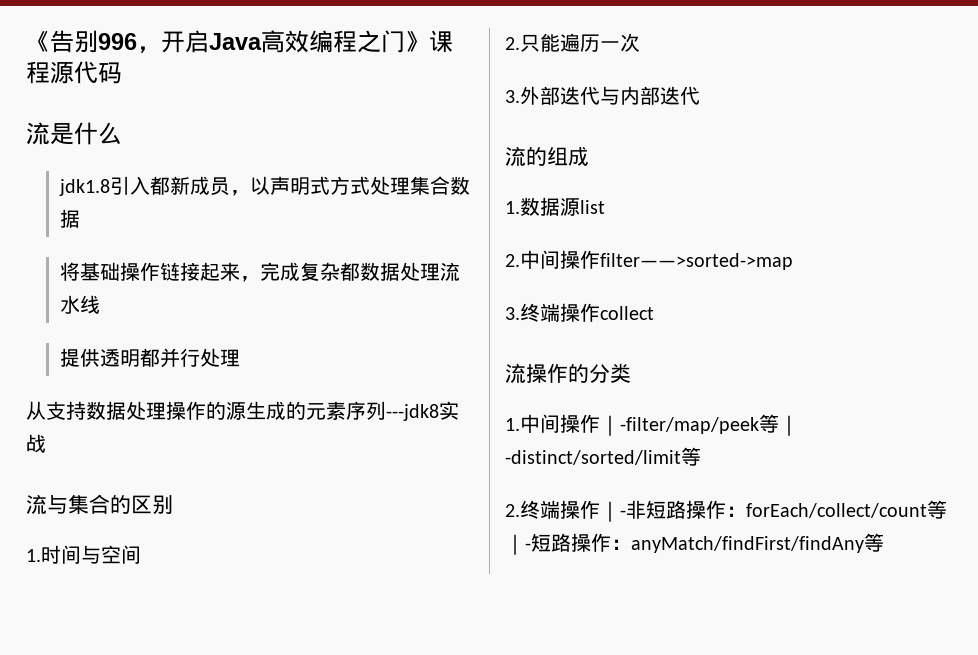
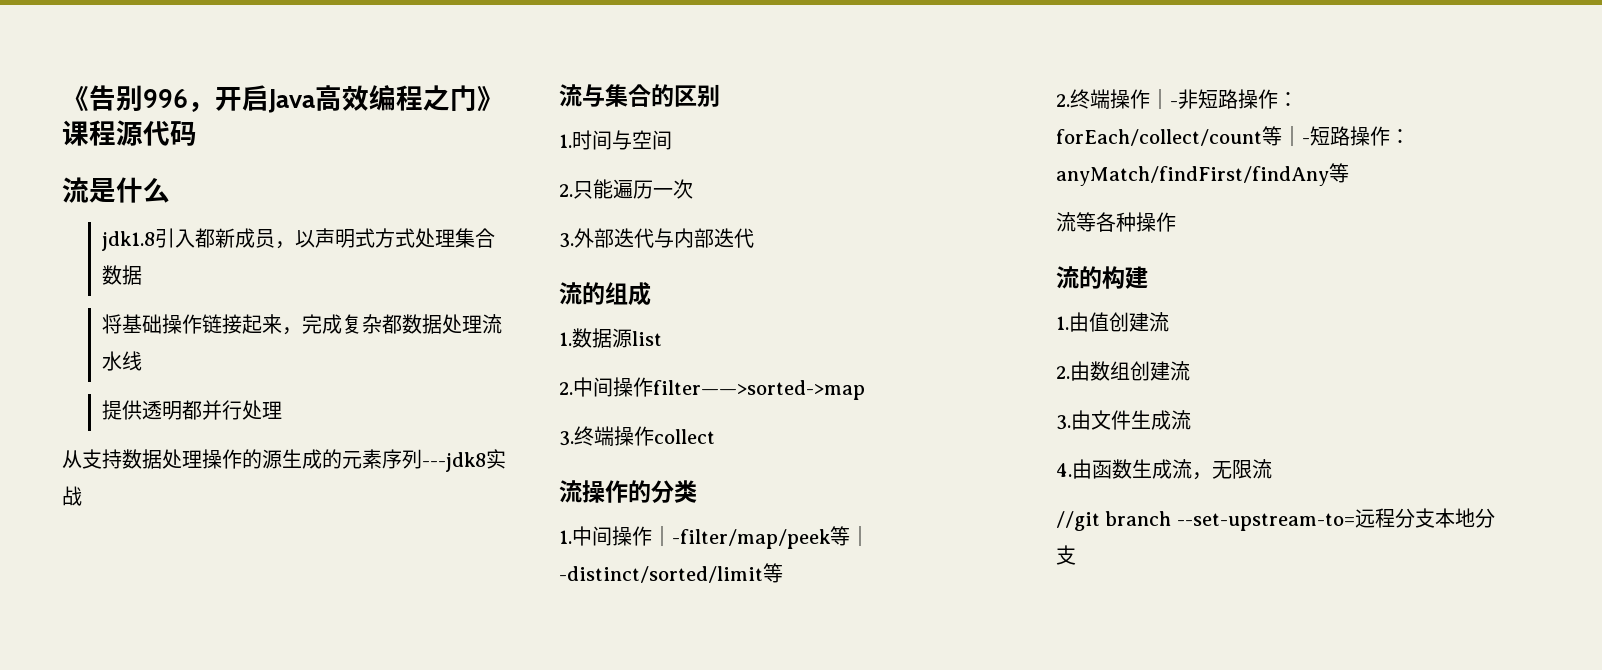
+ 流等各种操作
+ 流的构建
+ 1.由值创建流
+ 2.由数组创建流
+ 3.由文件生成流
+ 4.由函数生成流，无限流
+ //git branch --set-upstream-to=远程分支本地分支

